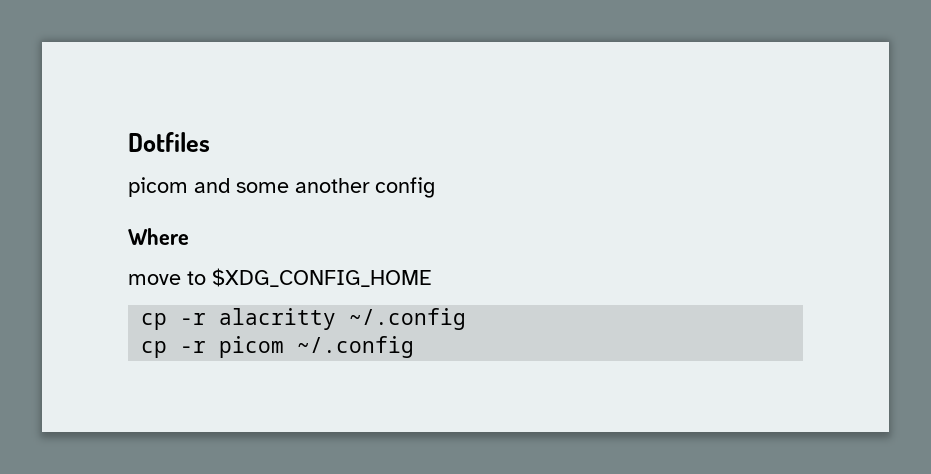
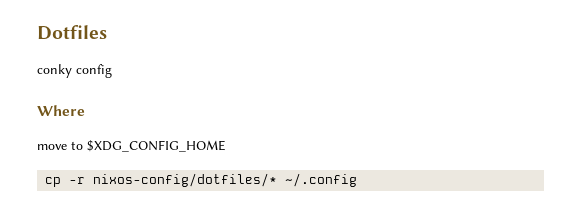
- picom and some another config
+ conky config
- cp -r alacritty ~/.config
- cp -r picom ~/.config
+ cp -r nixos-config/dotfiles/* ~/.config

